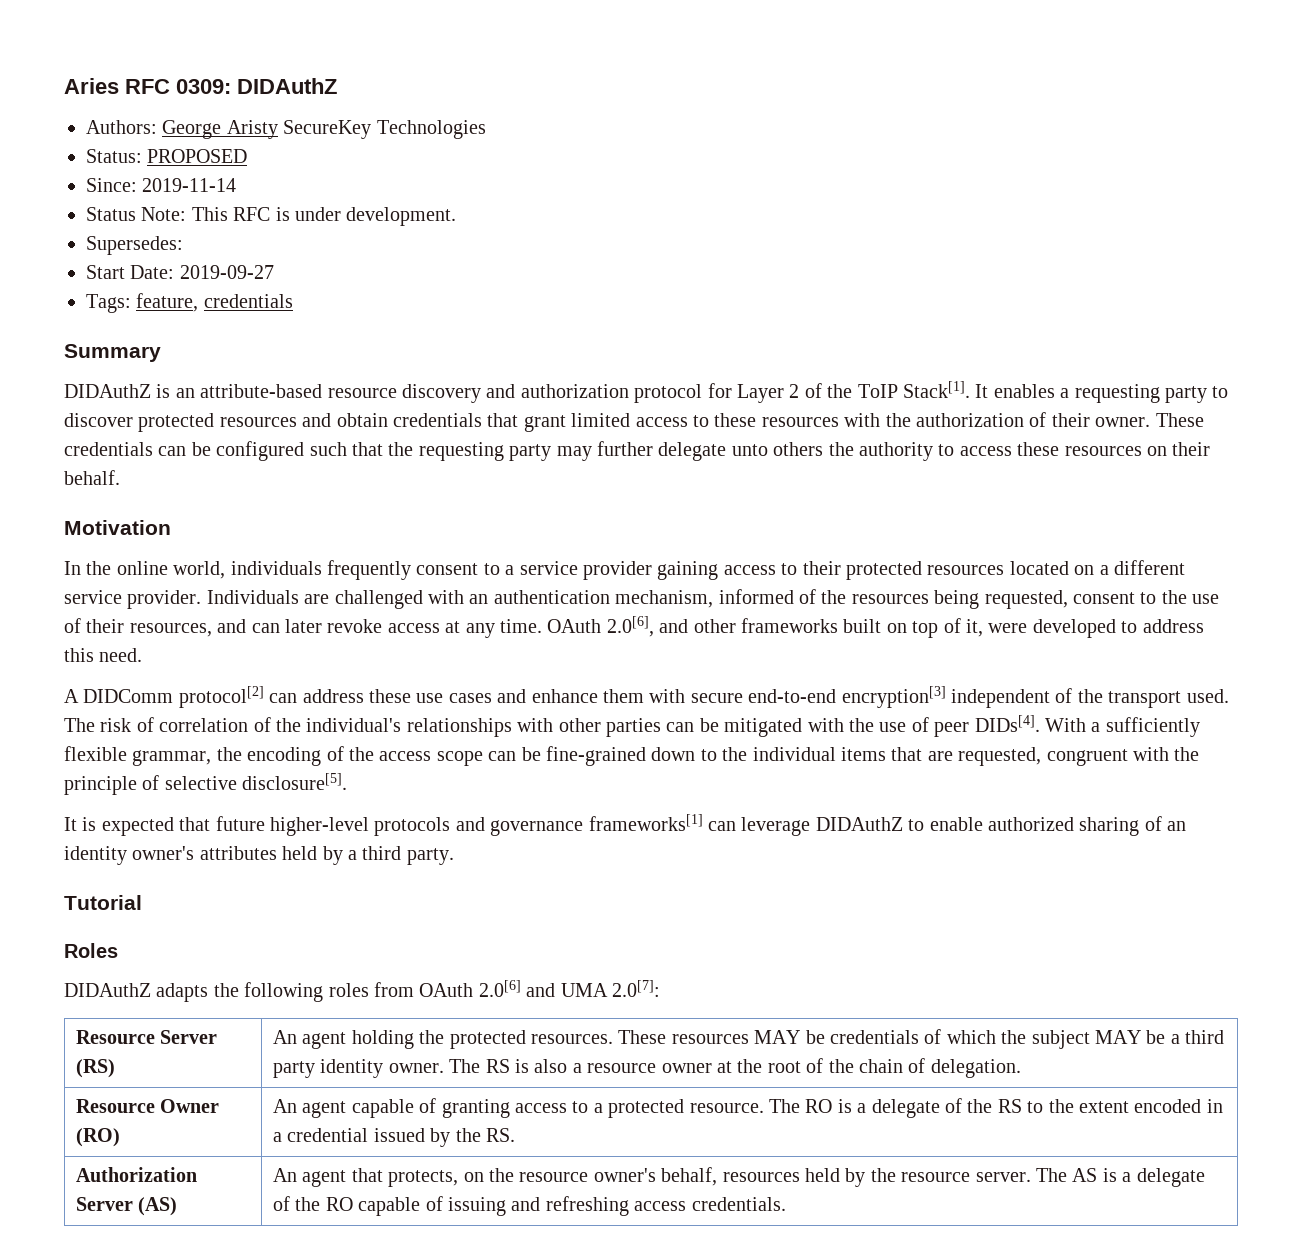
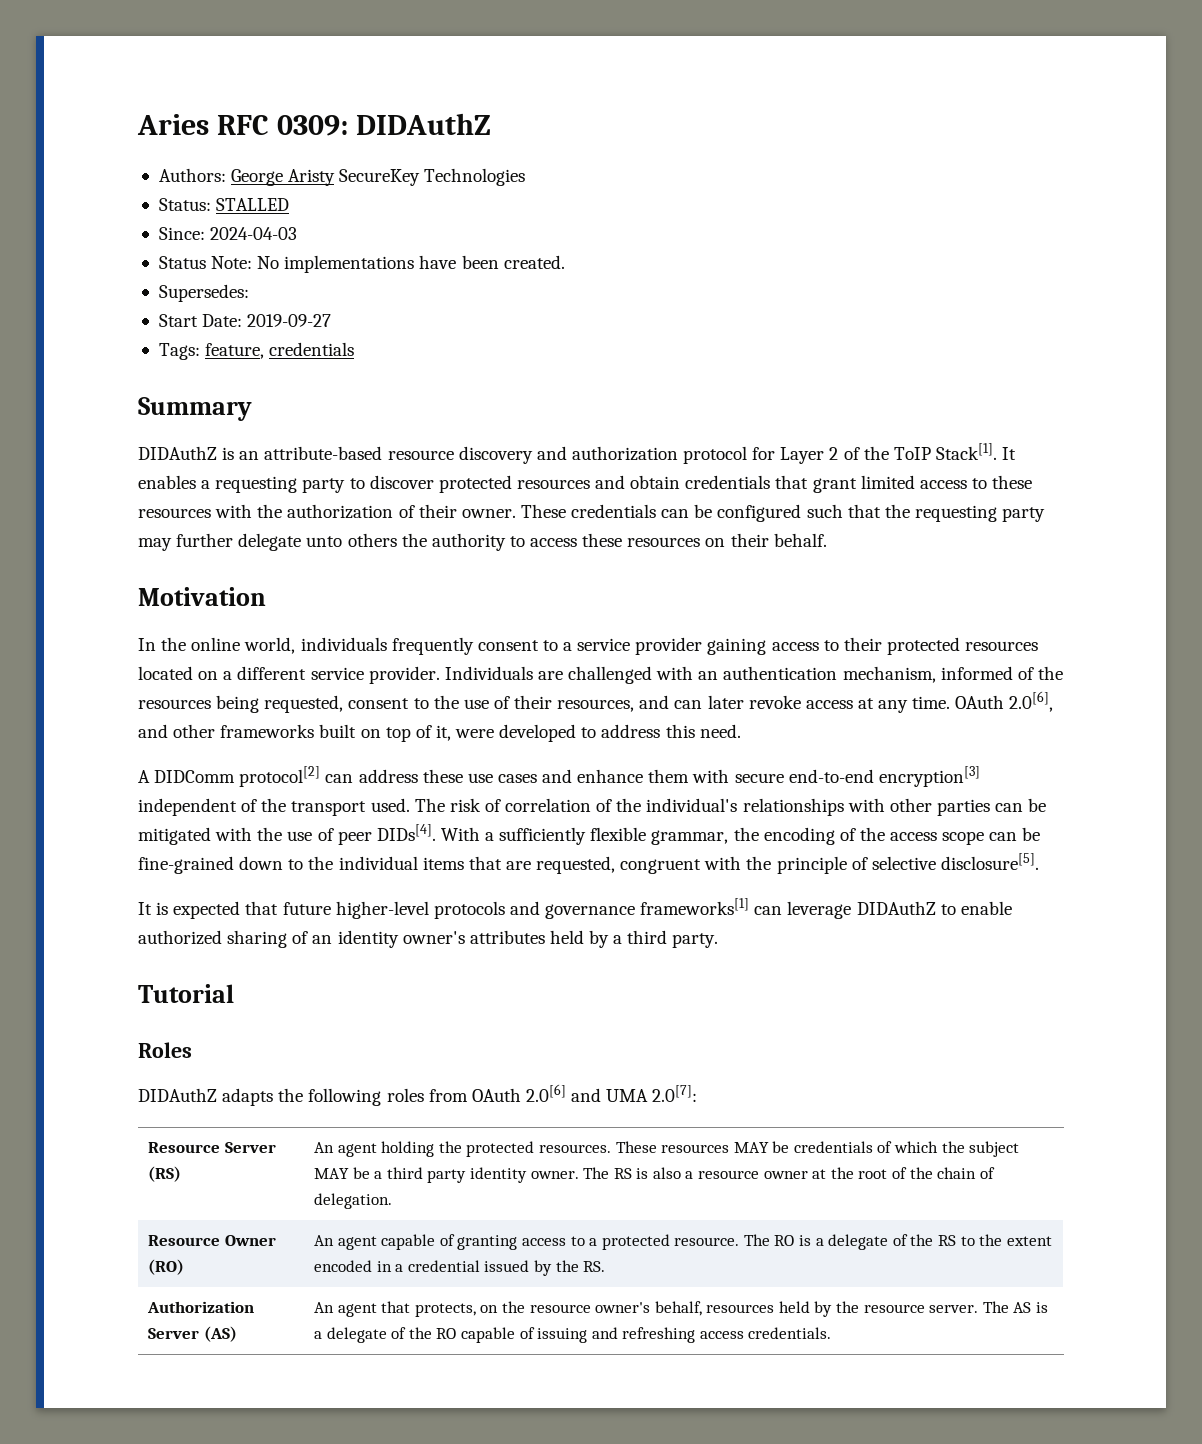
- Status: PROPOSED
+ Status: STALLED
- Since: 2019-11-14
+ Since: 2024-04-03
- Status Note: This RFC is under development.
+ Status Note: No implementations have been created.

